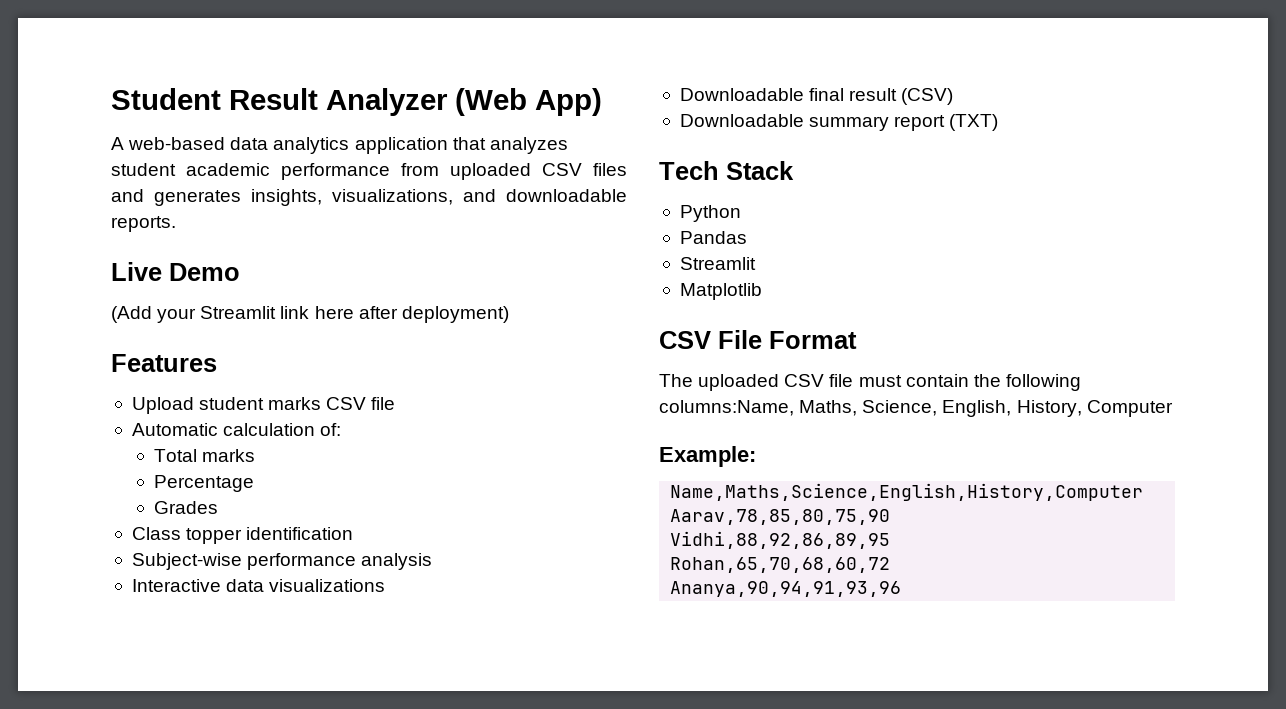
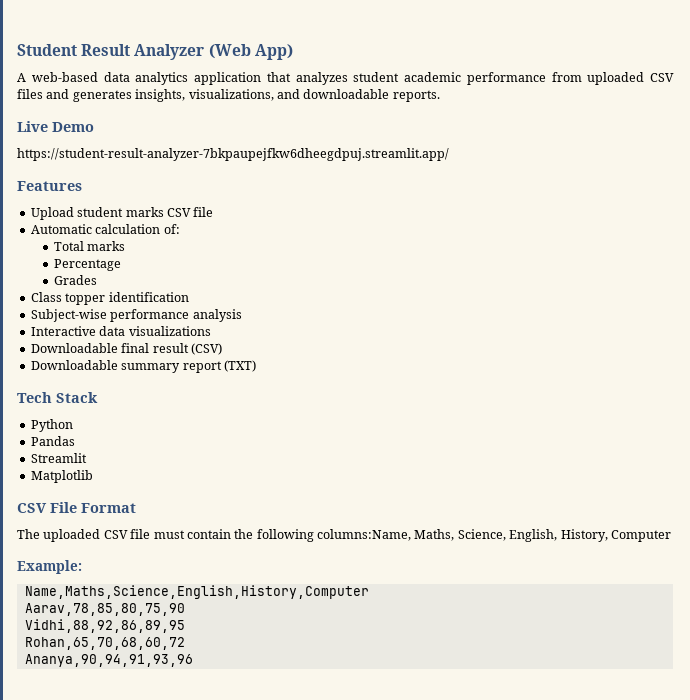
- (Add your Streamlit link here after deployment)
+ https://student-result-analyzer-7bkpaupejfkw6dheegdpuj.streamlit.app/

